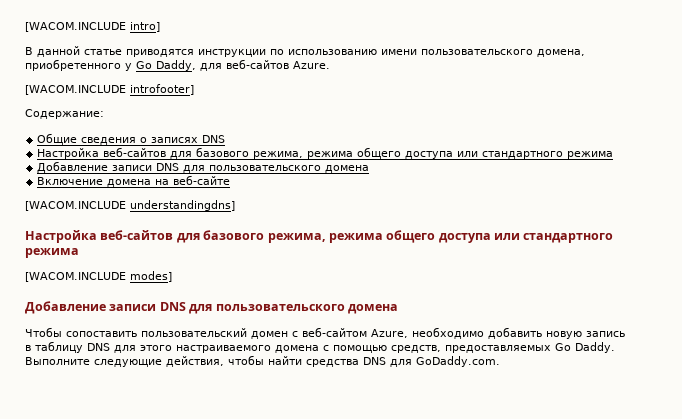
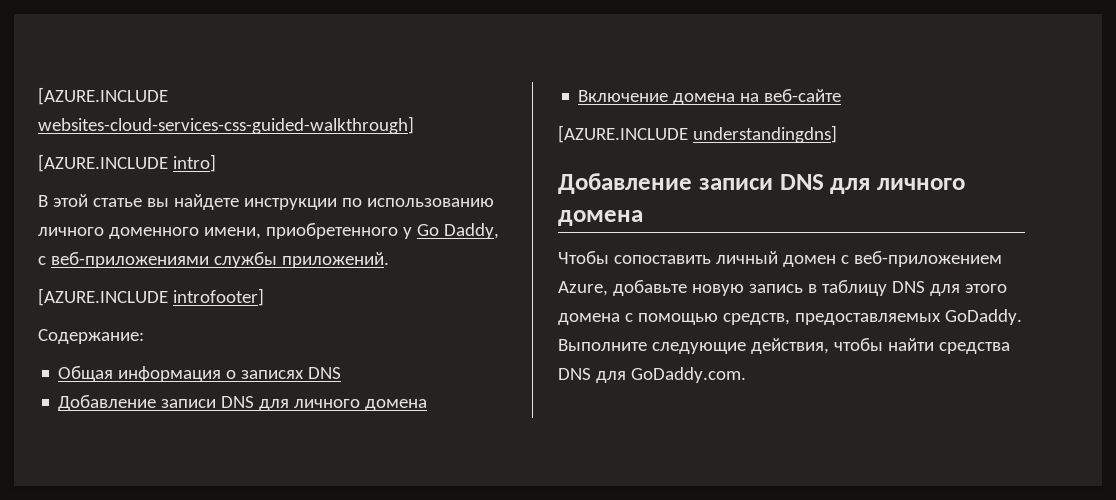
- [WACOM.INCLUDE intro]
+ [AZURE.INCLUDE websites-cloud-services-css-guided-walkthrough]
+ [AZURE.INCLUDE intro]
- В данной статье приводятся инструкции по использованию имени пользовательского домена, приобретенного у Go Daddy, для веб-сайтов Azure.
- [WACOM.INCLUDE introfooter]
+ В этой статье вы найдете инструкции по использованию личного доменного имени, приобретенного у Go Daddy, с веб-приложениями службы приложений.
+ [AZURE.INCLUDE introfooter]
- Общие сведения о записях DNS
- Настройка веб-сайтов для базового режима, режима общего доступа или стандартного режима
- Добавление записи DNS для пользовательского домена
+ Общая информация о записях DNS
+ Добавление записи DNS для личного домена
- [WACOM.INCLUDE understandingdns]
- Настройка веб-сайтов для базового режима, режима общего доступа или стандартного режима
- [WACOM.INCLUDE modes]
- Добавление записи DNS для пользовательского домена
+ [AZURE.INCLUDE understandingdns]
+ Добавление записи DNS для личного домена
- Чтобы сопоставить пользовательский домен с веб-сайтом Azure, необходимо добавить новую запись в таблицу DNS для этого настраиваемого домена с помощью средств, предоставляемых Go Daddy.
+ Чтобы сопоставить личный домен с веб-приложением Azure, добавьте новую запись в таблицу DNS для этого домена с помощью средств, предоставляемых GoDaddy.

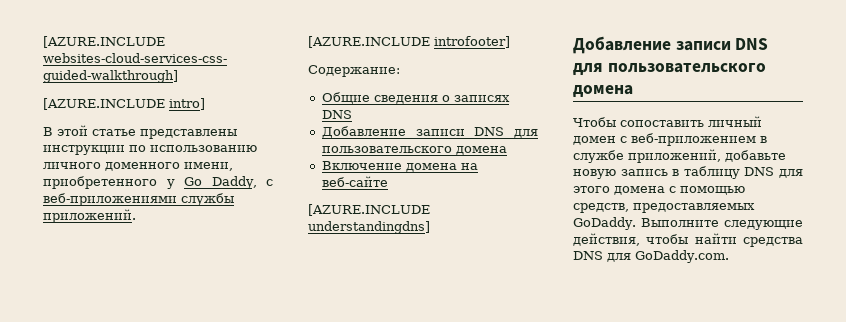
- В этой статье вы найдете инструкции по использованию личного доменного имени, приобретенного у Go Daddy, с веб-приложениями службы приложений.
+ В этой статье представлены инструкции по использованию личного доменного имени, приобретенного у Go Daddy, с веб-приложениями службы приложений.
- Общая информация о записях DNS
- Добавление записи DNS для личного домена
+ Общие сведения о записях DNS
+ Добавление записи DNS для пользовательского домена
  [AZURE.INCLUDE understandingdns]
- Добавление записи DNS для личного домена
+ Добавление записи DNS для пользовательского домена
- Чтобы сопоставить личный домен с веб-приложением Azure, добавьте новую запись в таблицу DNS для этого домена с помощью средств, предоставляемых GoDaddy.
+ Чтобы сопоставить личный домен с веб-приложением в службе приложений, добавьте новую запись в таблицу DNS для этого домена с помощью средств, предоставляемых GoDaddy.

